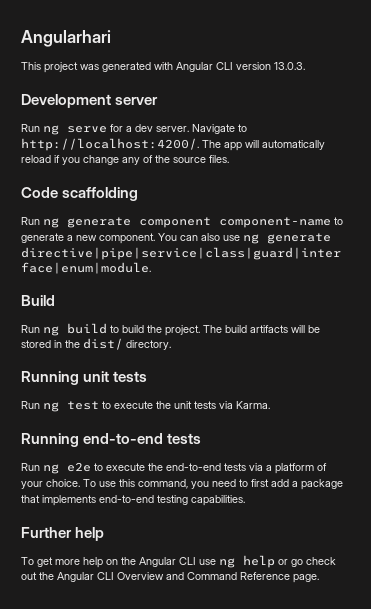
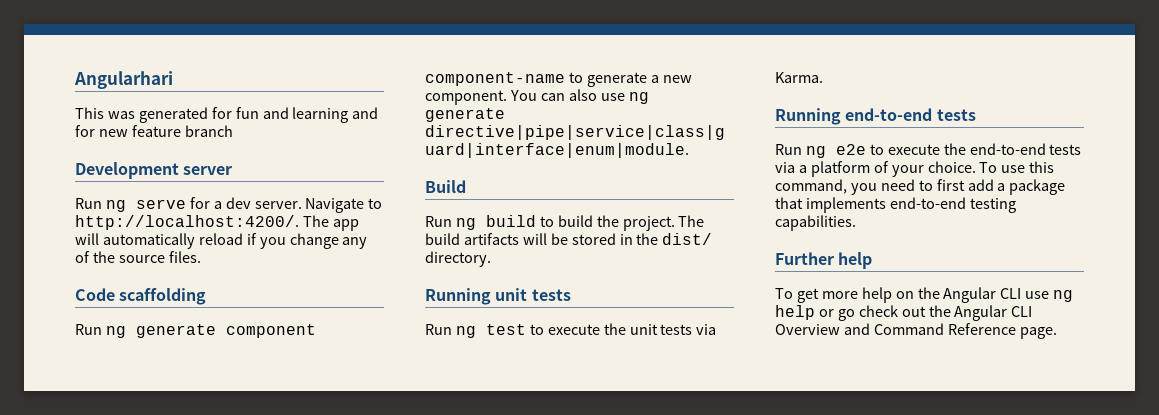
- This project was generated with Angular CLI version 13.0.3.
+ This was generated for fun and learning and for new feature branch

